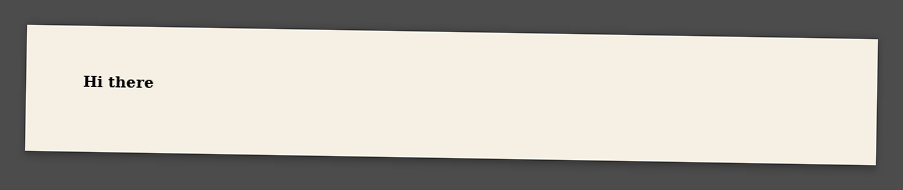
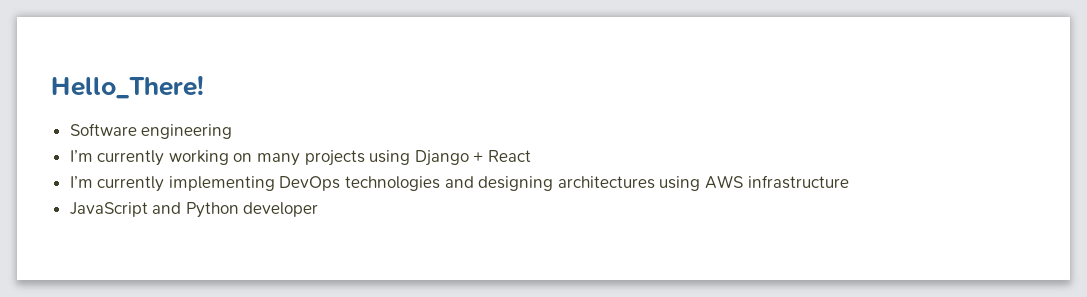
- Hi there
+ Hello_There!
+ Software engineering
+ I’m currently working on many projects using Django + React
+ I’m currently implementing DevOps technologies and designing architectures using AWS infrastructure
+ JavaScript and Python developer

